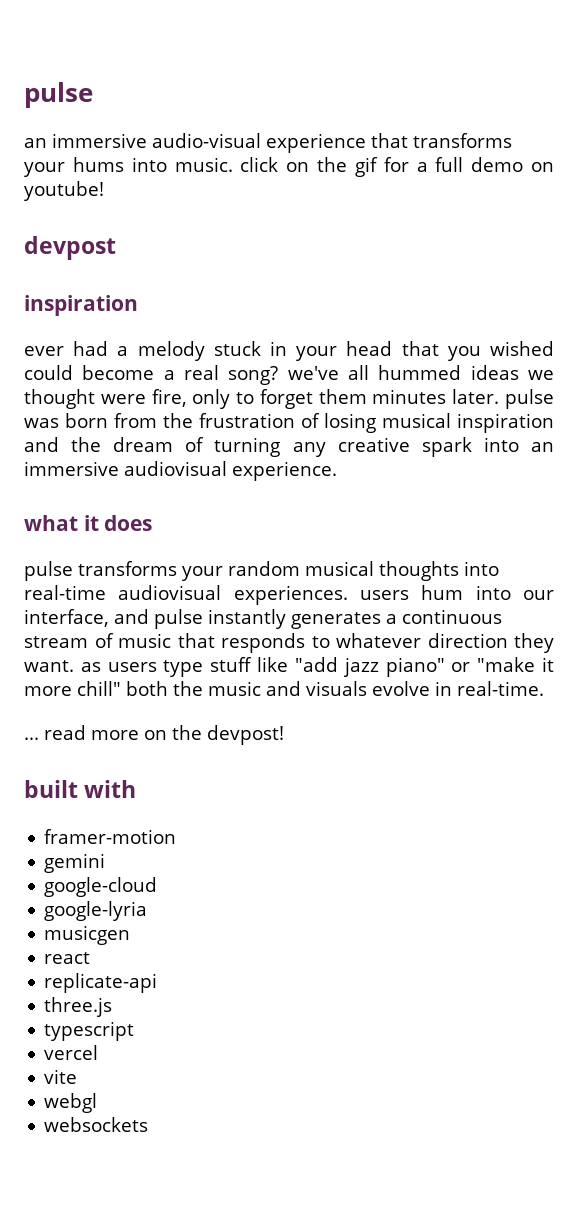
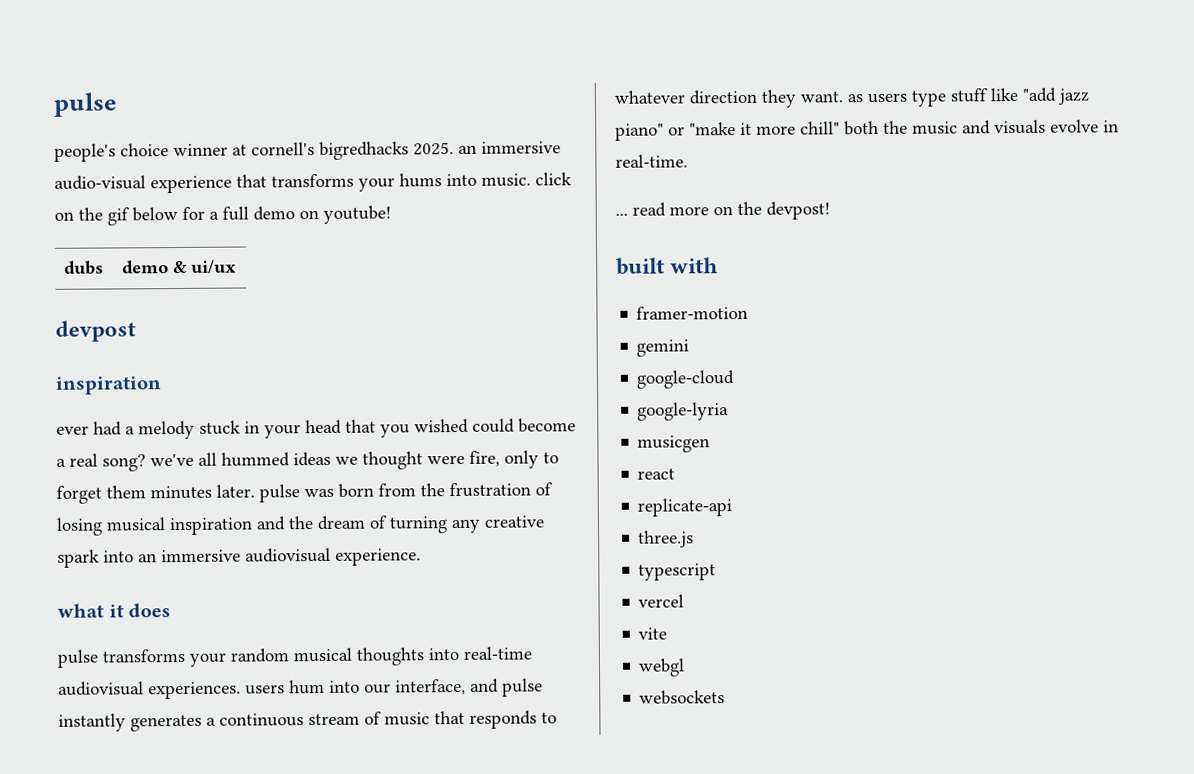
- an immersive audio-visual experience that transforms your hums into music. click on the gif for a full demo on youtube!
+ people's choice winner at cornell's bigredhacks 2025. an immersive audio-visual experience that transforms your hums into music. click on the gif below for a full demo on youtube!
+ dubs | demo & ui/ux

